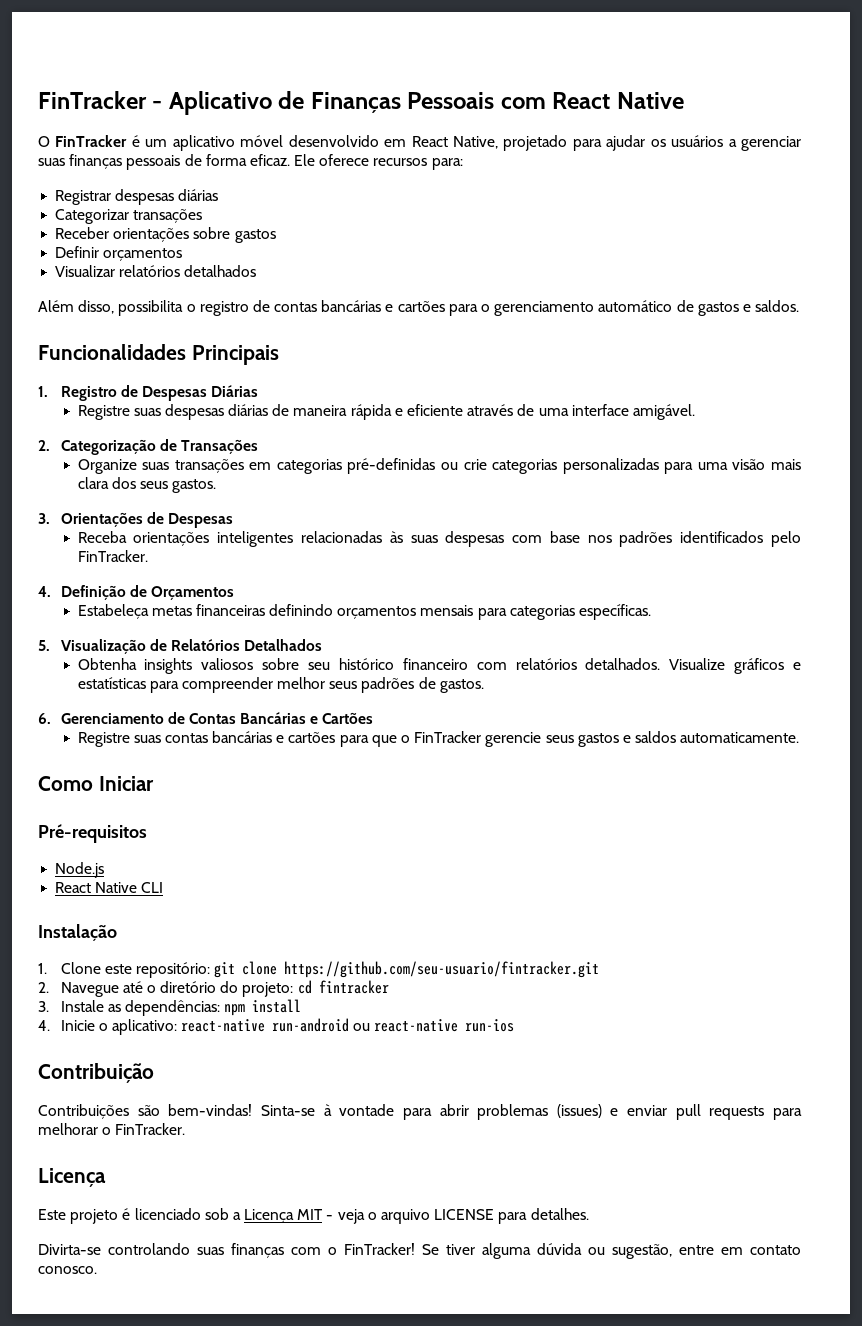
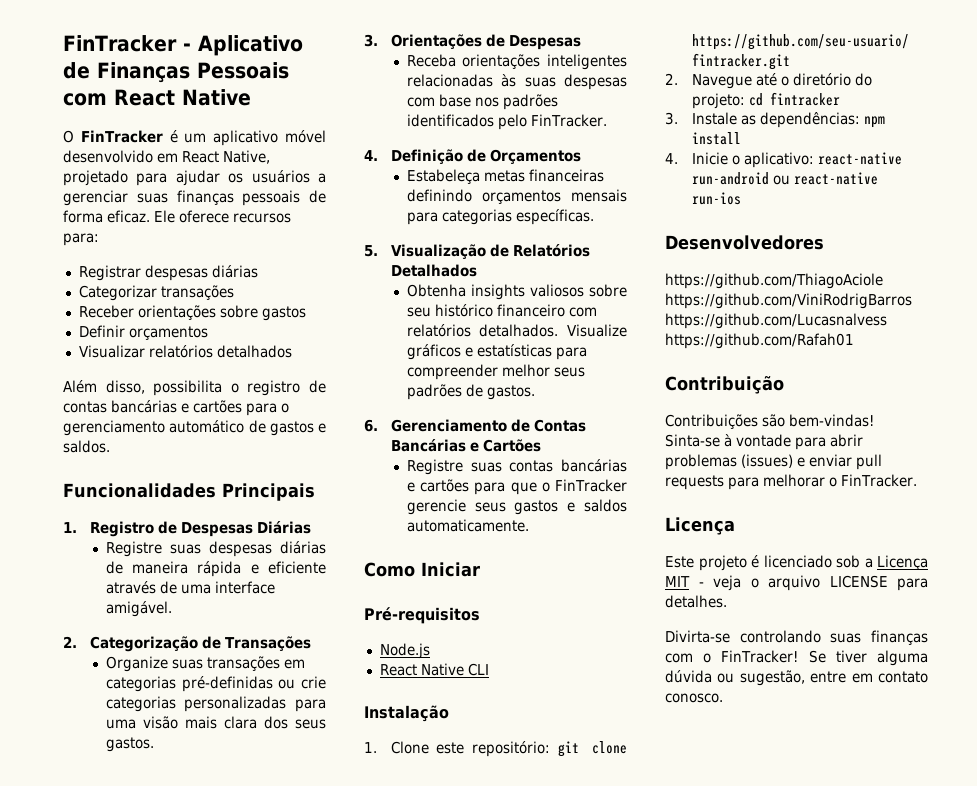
+ Desenvolvedores
+ https://github.com/ThiagoAciole https://github.com/ViniRodrigBarros https://github.com/Lucasnalvess https://github.com/Rafah01

